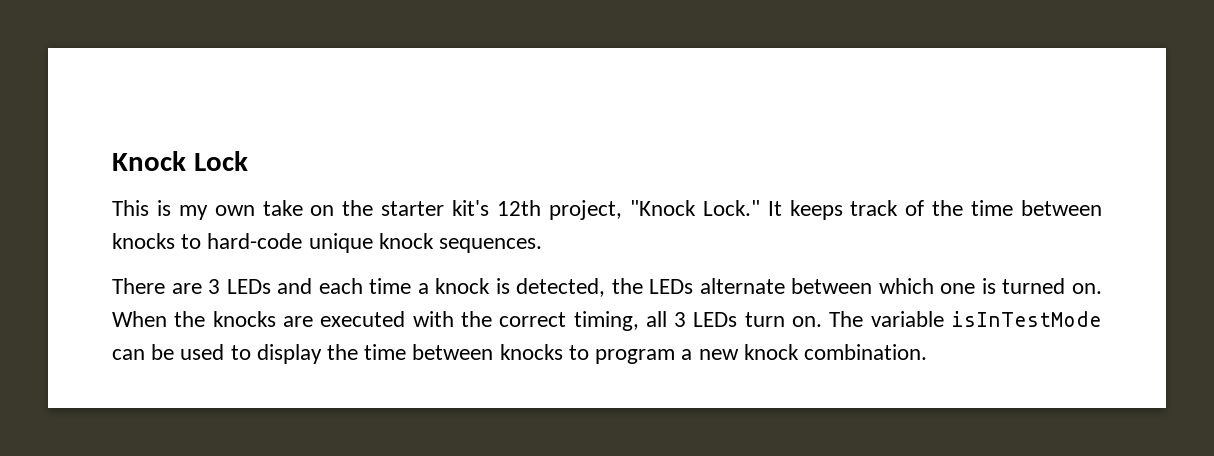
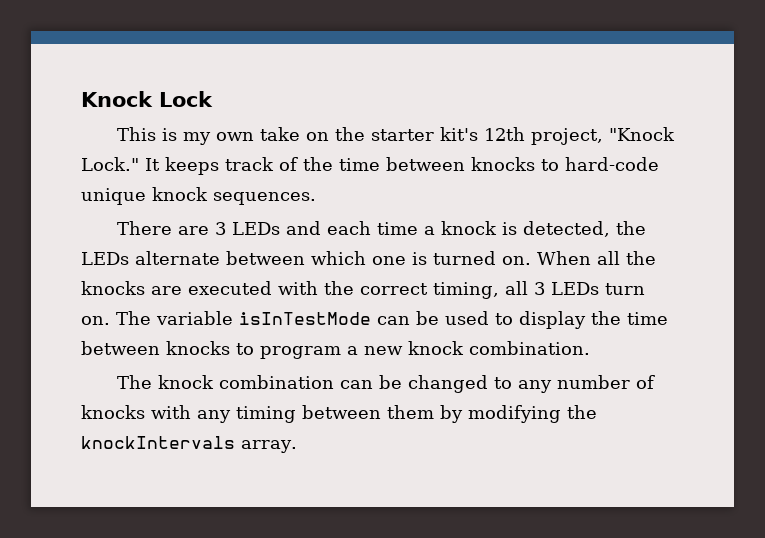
- When the knocks are executed with the correct timing, all 3 LEDs turn on.
+ When all the knocks are executed with the correct timing, all 3 LEDs turn on.
+ The knock combination can be changed to any number of knocks with any timing between them by modifying the knockIntervals array.

